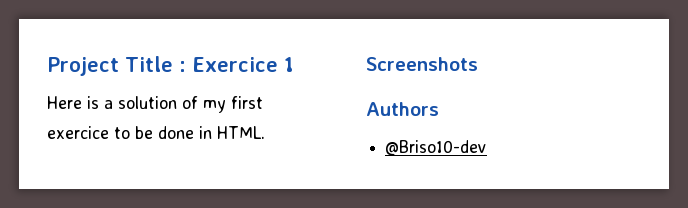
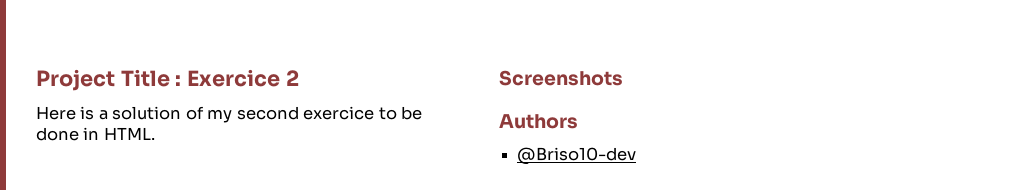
- Project Title : Exercice 1
+ Project Title : Exercice 2
- Here is a solution of my first exercice to be done in HTML.
+ Here is a solution of my second exercice to be done in HTML.

